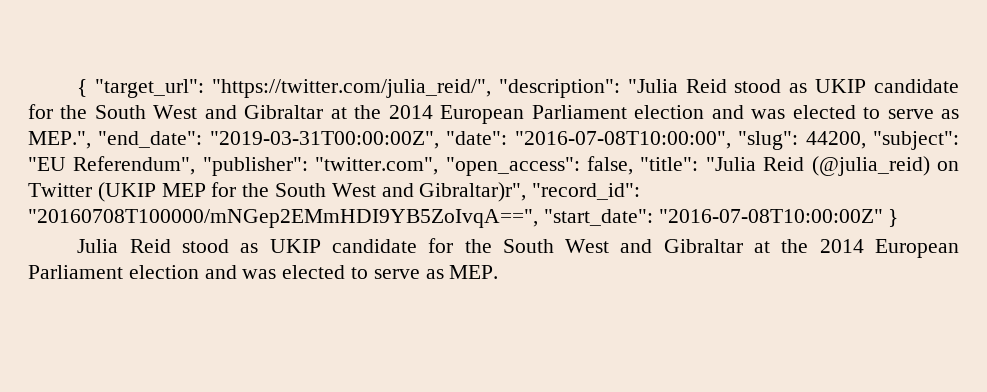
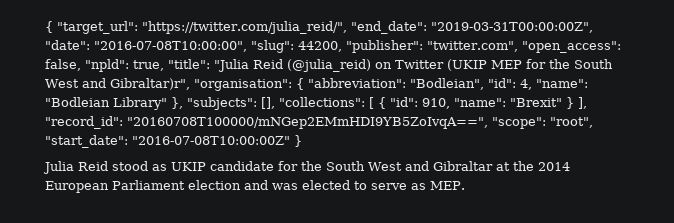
- { "target_url": "https://twitter.com/julia_reid/", "description": "Julia Reid stood as UKIP candidate for the South West and Gibraltar at the 2014 European Parliament election and was elected to serve as MEP.", "end_date": "2019-03-31T00:00:00Z", "date": "2016-07-08T10:00:00", "slug": 44200, "subject": "EU Referendum", "publisher": "twitter.com", "open_access": false, "title": "Julia Reid (@julia_reid) on Twitter (UKIP MEP for the South West and Gibraltar)r", "record_id": "20160708T100000/mNGep2EMmHDI9YB5ZoIvqA==", "start_date": "2016-07-08T10:00:00Z" }
+ { "target_url": "https://twitter.com/julia_reid/", "end_date": "2019-03-31T00:00:00Z", "date": "2016-07-08T10:00:00", "slug": 44200, "publisher": "twitter.com", "open_access": false, "npld": true, "title": "Julia Reid (@julia_reid) on Twitter (UKIP MEP for the South West and Gibraltar)r", "organisation": { "abbreviation": "Bodleian", "id": 4, "name": "Bodleian Library" }, "subjects": [], "collections": [ { "id": 910, "name": "Brexit" } ], "record_id": "20160708T100000/mNGep2EMmHDI9YB5ZoIvqA==", "scope": "root", "start_date": "2016-07-08T10:00:00Z" }

